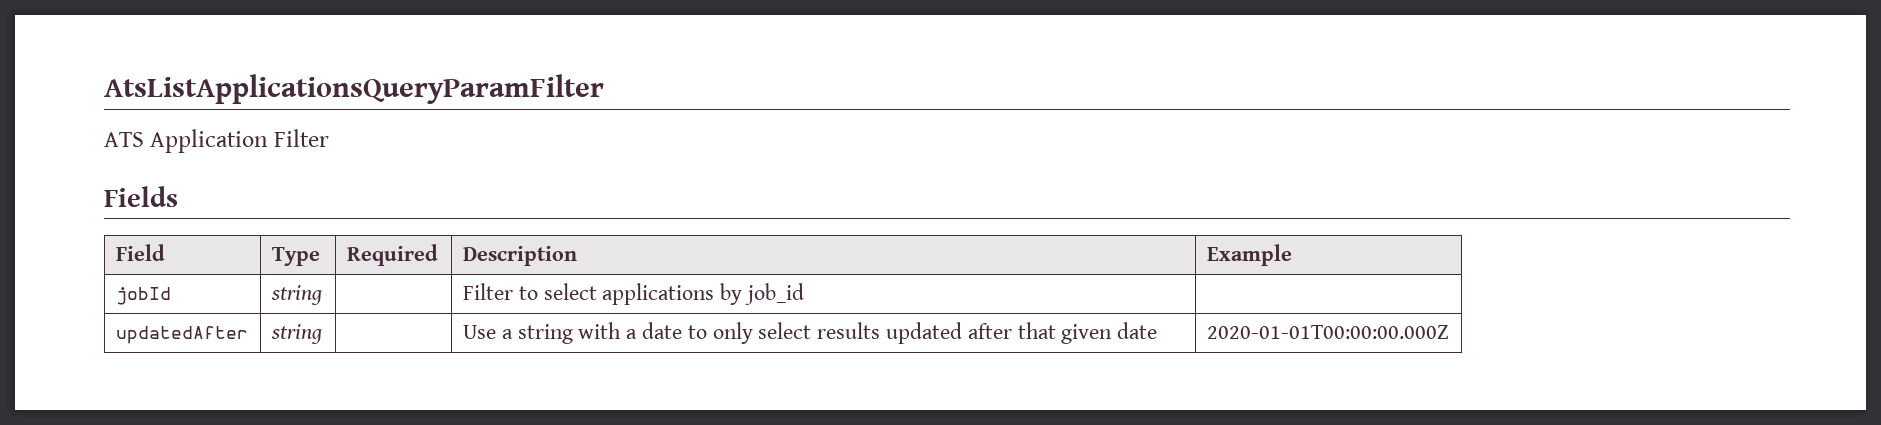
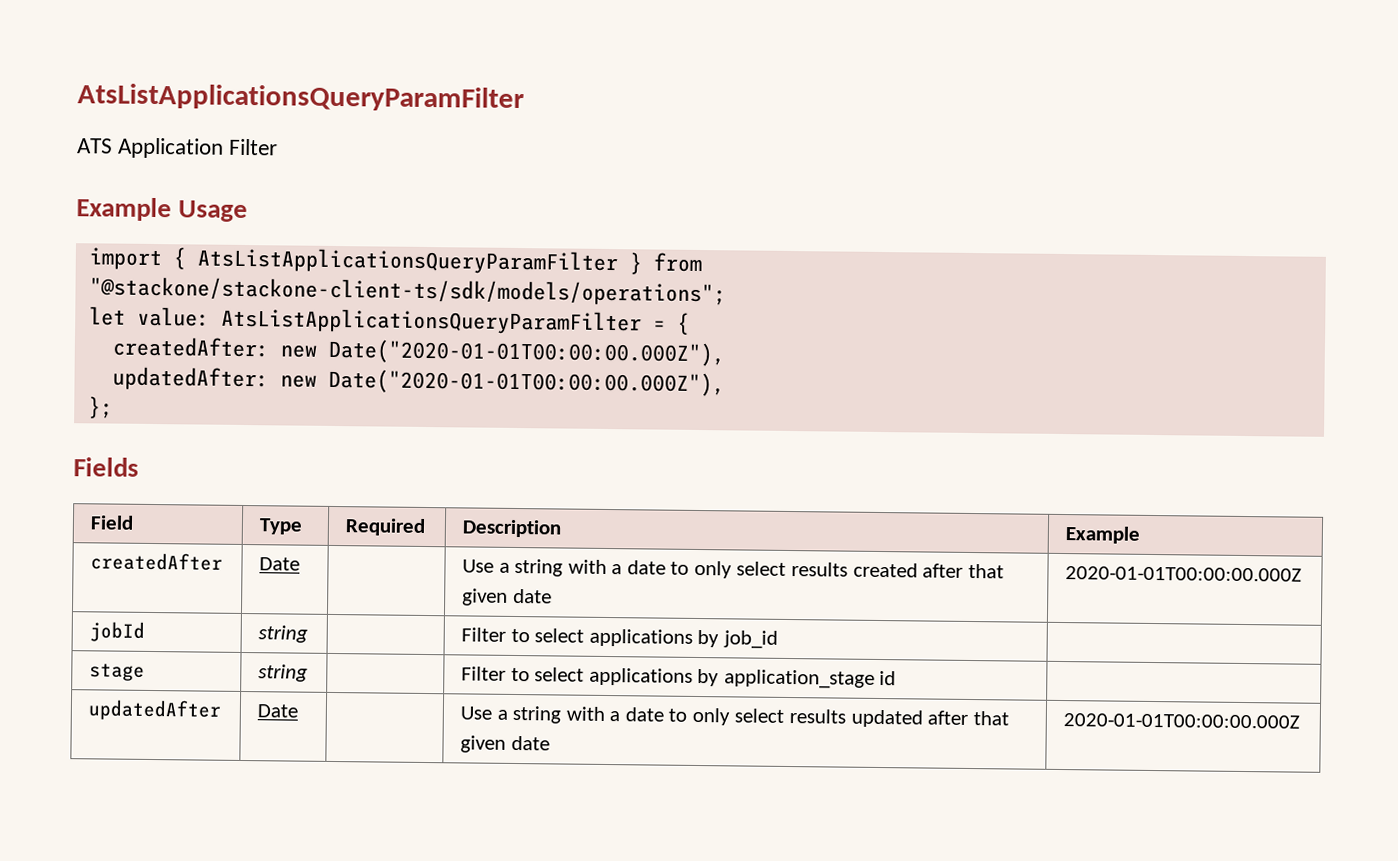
+ Example Usage
+ import { AtsListApplicationsQueryParamFilter } from "@stackone/stackone-client-ts/sdk/models/operations";
+ let value: AtsListApplicationsQueryParamFilter = {
+ createdAfter: new Date("2020-01-01T00:00:00.000Z"),
+ updatedAfter: new Date("2020-01-01T00:00:00.000Z"),
+ };
+ createdAfter | Date | | Use a string with a date to only select results created after that given date | 2020-01-01T00:00:00.000Z
+ stage | string | | Filter to select applications by application_stage id |
- updatedAfter | string | | Use a string with a date to only select results updated after that given date | 2020-01-01T00:00:00.000Z
+ updatedAfter | Date | | Use a string with a date to only select results updated after that given date | 2020-01-01T00:00:00.000Z

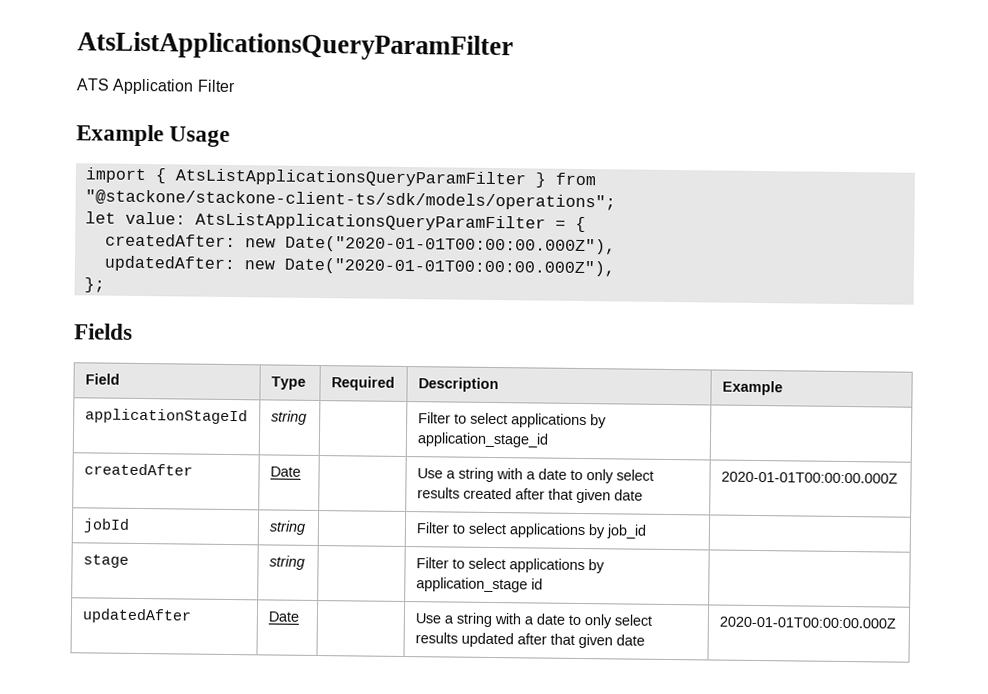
+ applicationStageId | string | | Filter to select applications by application_stage_id |

